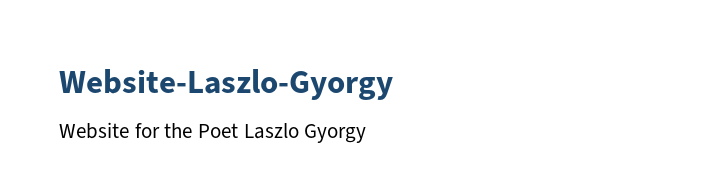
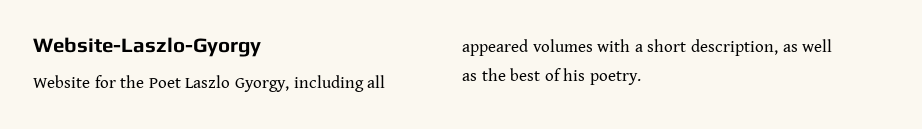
- Website for the Poet Laszlo Gyorgy
+ Website for the Poet Laszlo Gyorgy, including all appeared volumes with a short description, as well as the best of his poetry.

